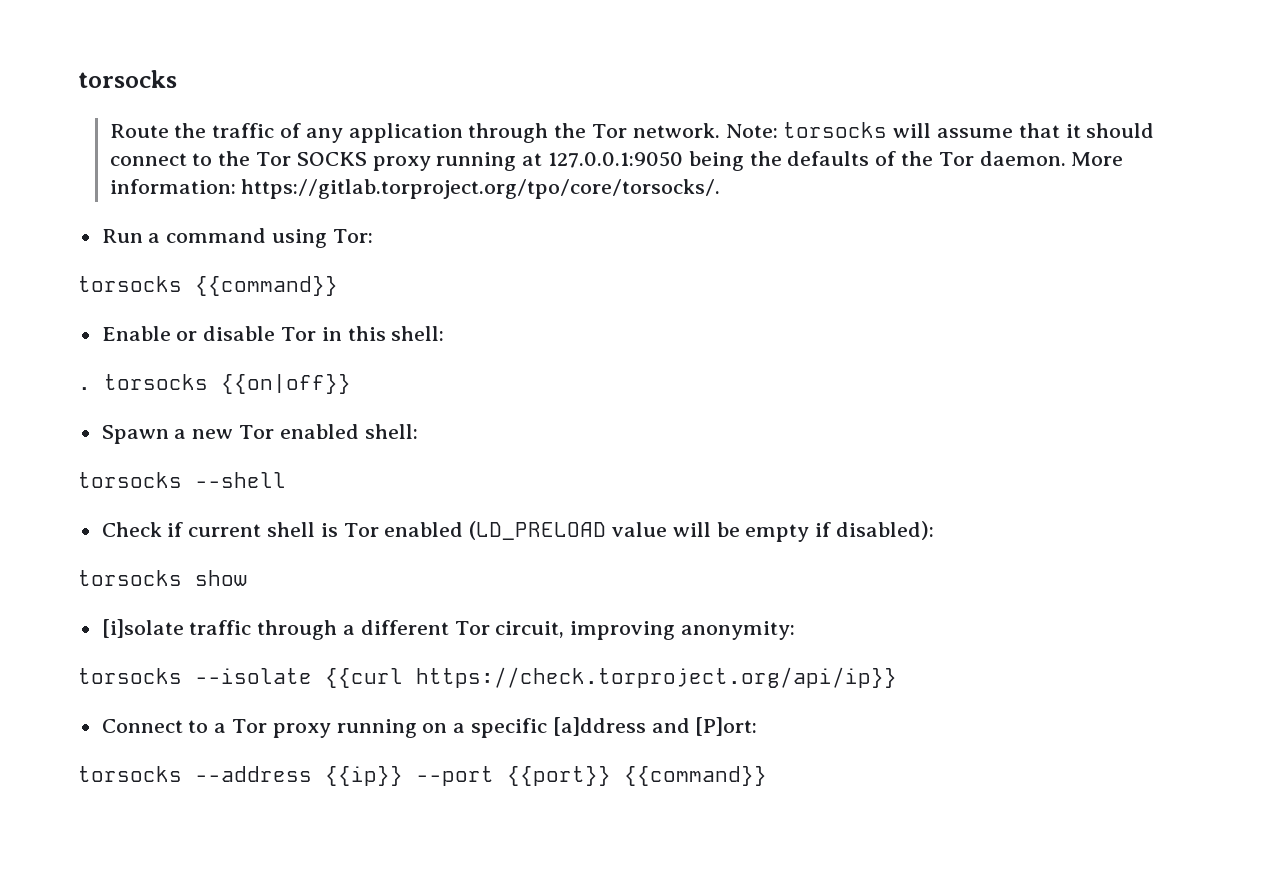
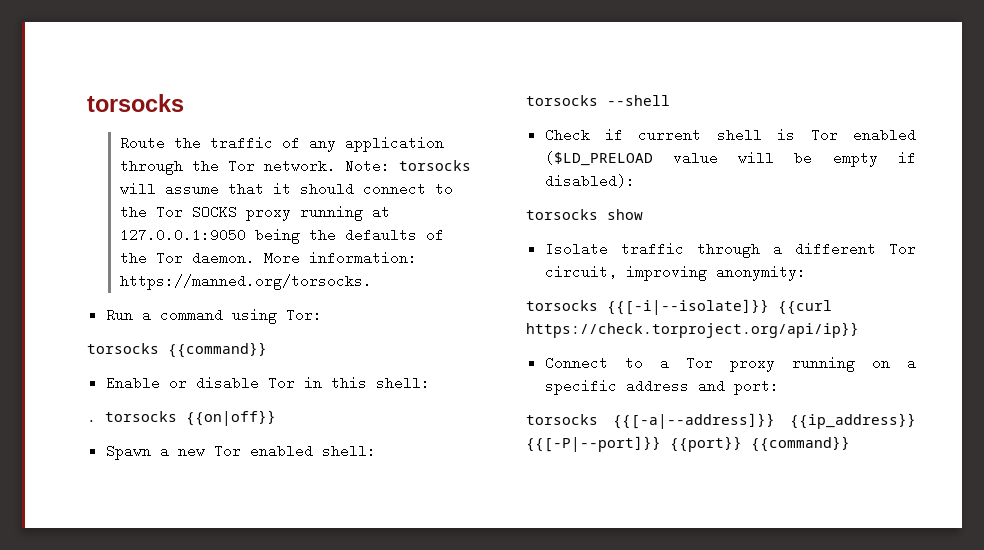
- More information: https://gitlab.torproject.org/tpo/core/torsocks/.
+ More information: https://manned.org/torsocks.
- Check if current shell is Tor enabled (LD_PRELOAD value will be empty if disabled):
+ Check if current shell is Tor enabled ($LD_PRELOAD value will be empty if disabled):
- [i]solate traffic through a different Tor circuit, improving anonymity:
+ Isolate traffic through a different Tor circuit, improving anonymity:
- torsocks --isolate {{curl https://check.torproject.org/api/ip}}
+ torsocks {{[-i|--isolate]}} {{curl https://check.torproject.org/api/ip}}
- Connect to a Tor proxy running on a specific [a]ddress and [P]ort:
- torsocks --address {{ip}} --port {{port}} {{command}}
+ Connect to a Tor proxy running on a specific address and port:
+ torsocks {{[-a|--address]}} {{ip_address}} {{[-P|--port]}} {{port}} {{command}}

